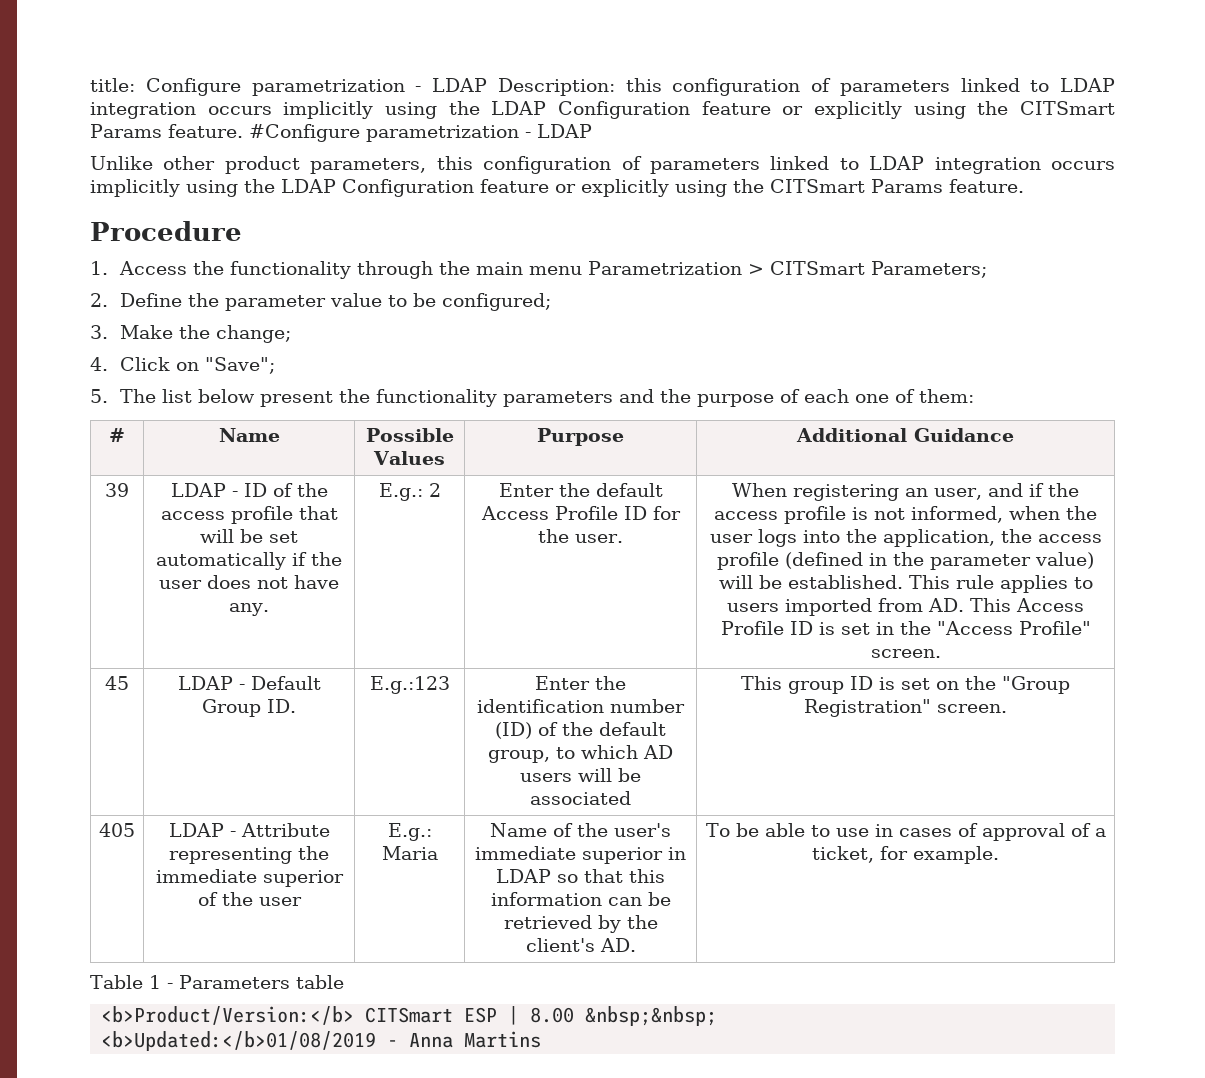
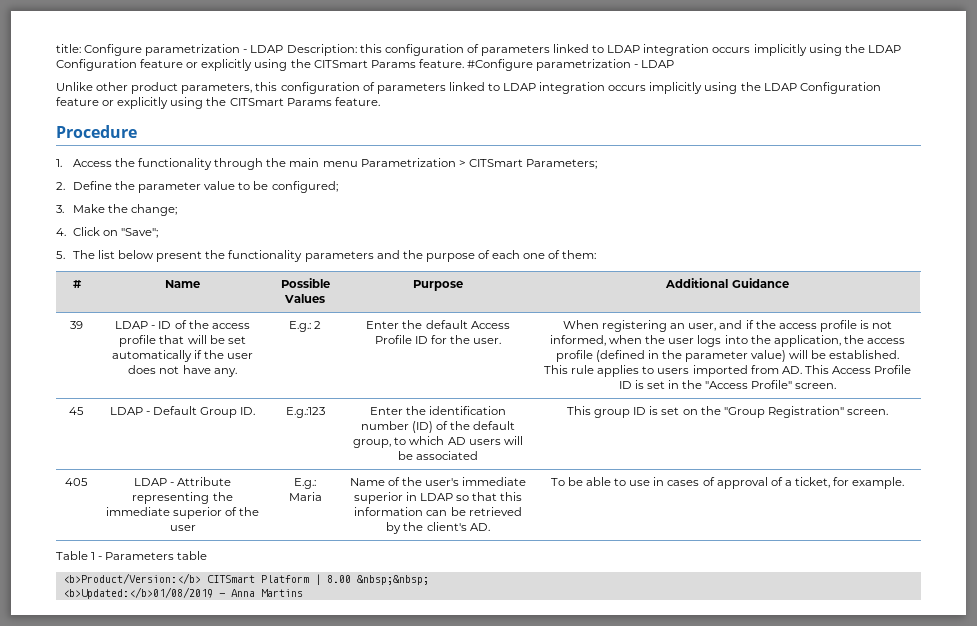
- <b>Product/Version:</b> CITSmart ESP | 8.00 &nbsp;&nbsp;
+ <b>Product/Version:</b> CITSmart Platform | 8.00 &nbsp;&nbsp;

